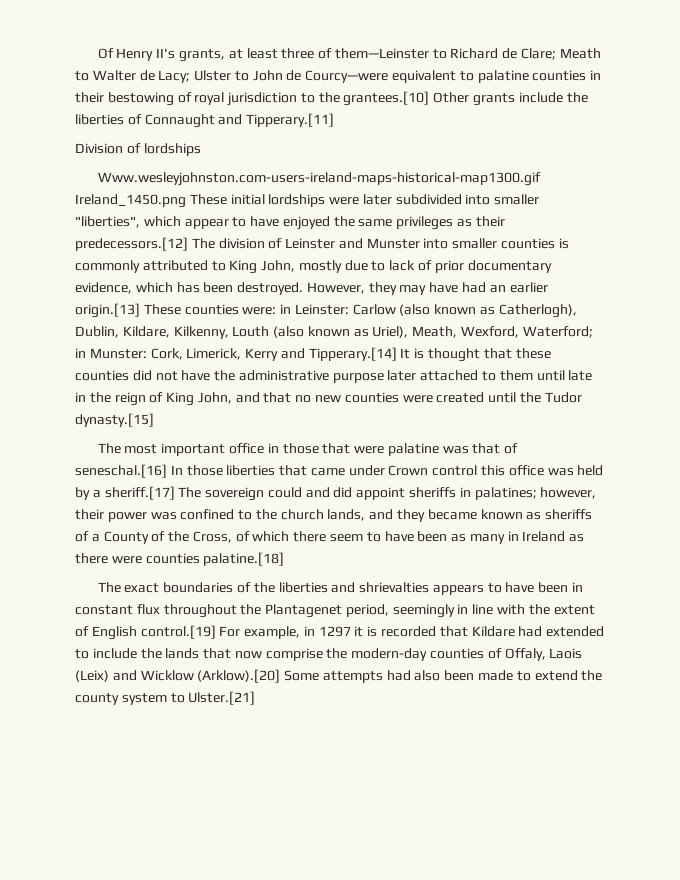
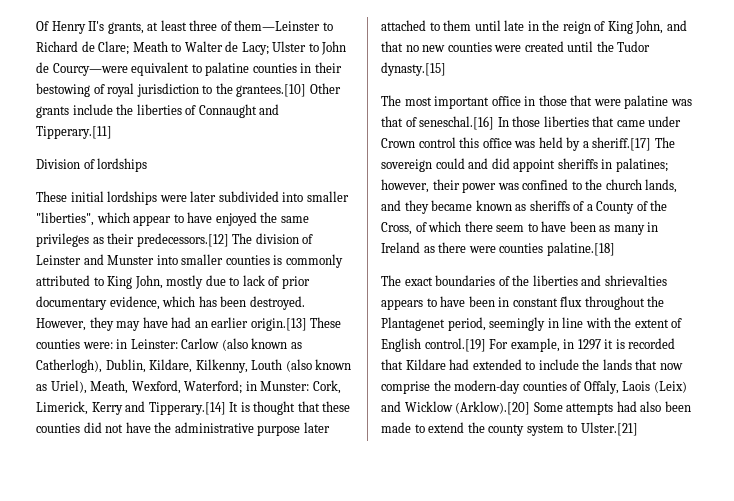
- Www.wesleyjohnston.com-users-ireland-maps-historical-map1300.gif Ireland_1450.png These initial lordships were later subdivided into smaller "liberties", which appear to have enjoyed the same privileges as their predecessors.[12] The division of Leinster and Munster into smaller counties is commonly attributed to King John, mostly due to lack of prior documentary evidence, which has been destroyed.
+ These initial lordships were later subdivided into smaller "liberties", which appear to have enjoyed the same privileges as their predecessors.[12] The division of Leinster and Munster into smaller counties is commonly attributed to King John, mostly due to lack of prior documentary evidence, which has been destroyed.

